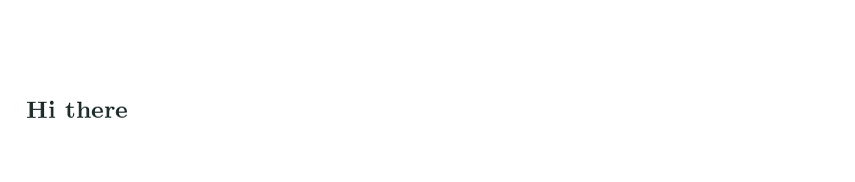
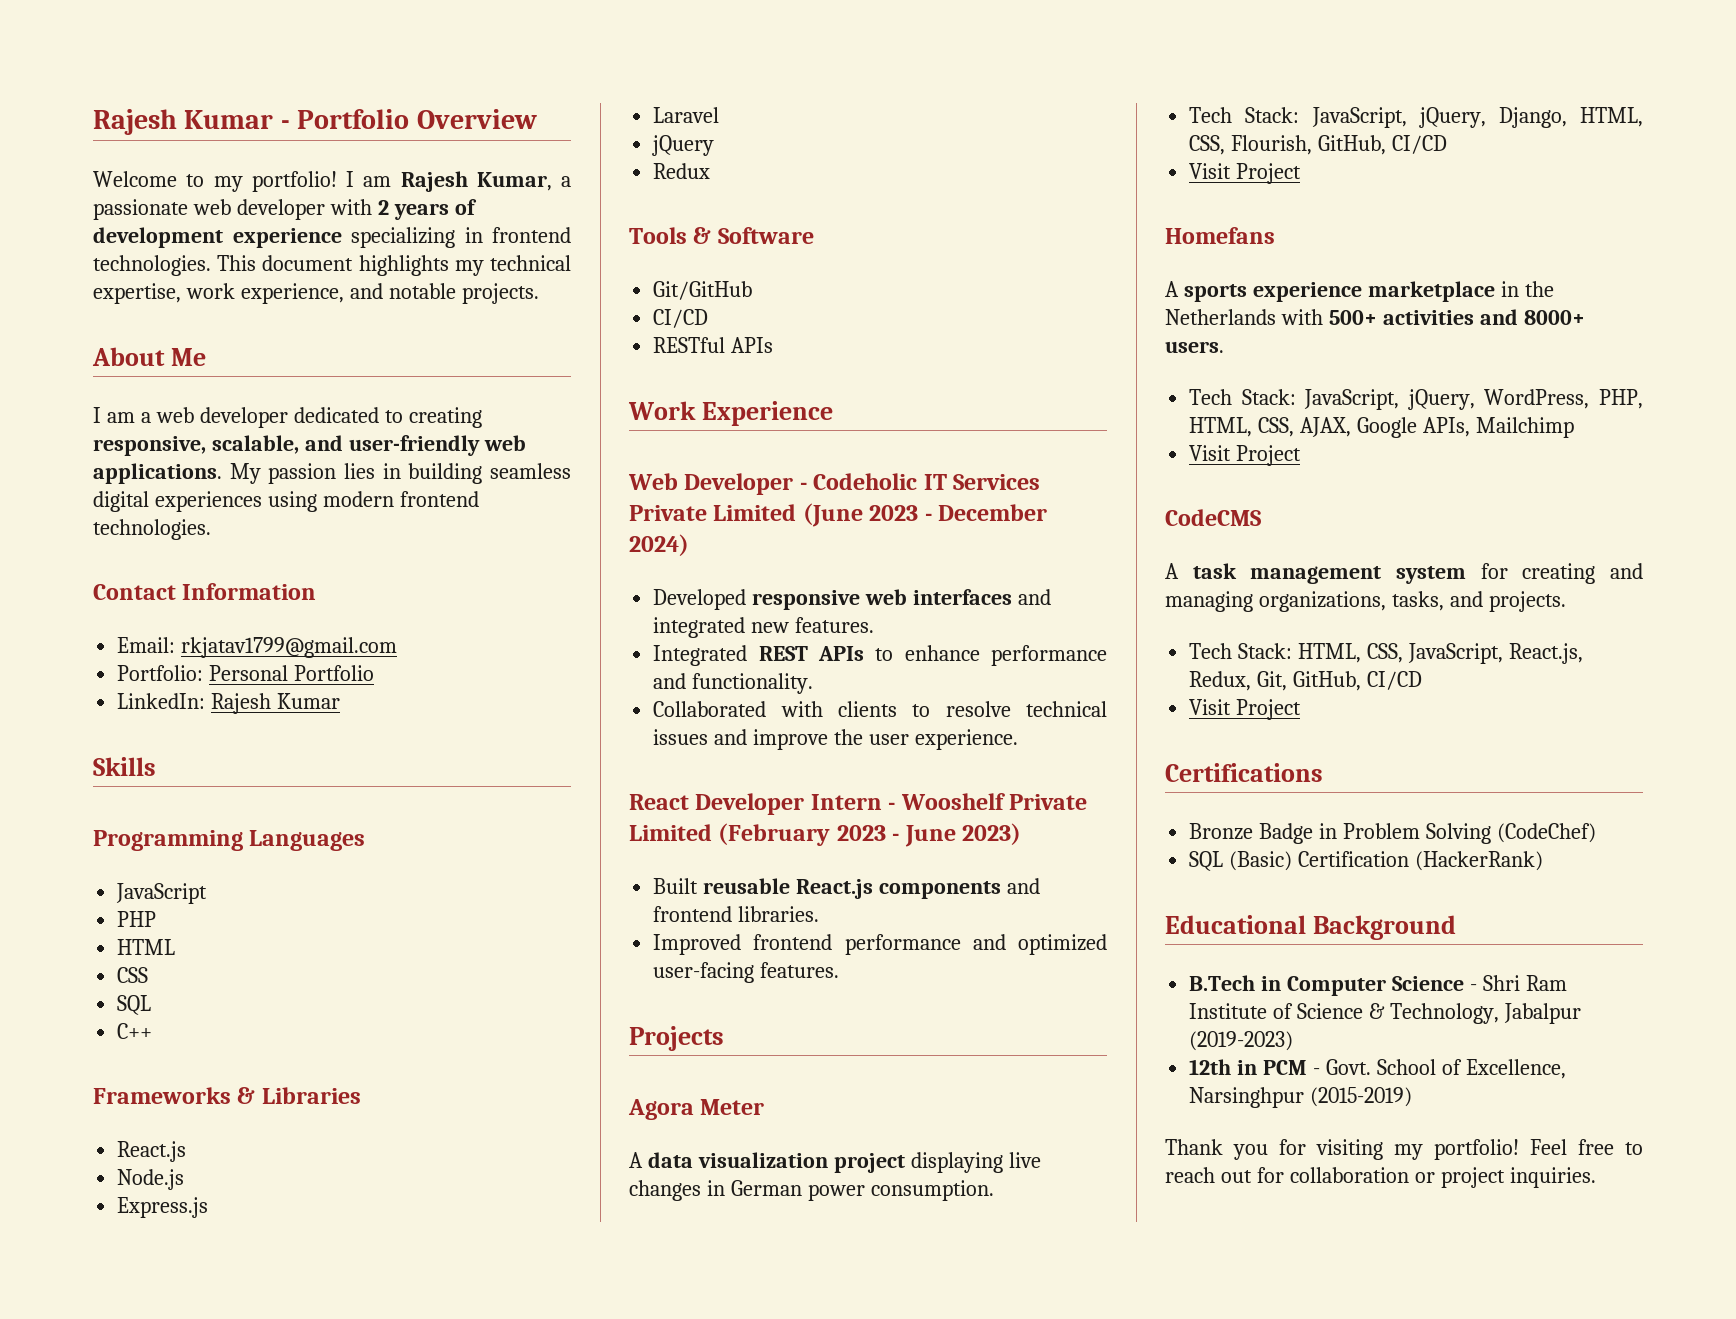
- Hi there
+ Rajesh Kumar - Portfolio Overview
+ Welcome to my portfolio! I am Rajesh Kumar, a passionate web developer with 2 years of development experience specializing in frontend technologies. This document highlights my technical expertise, work experience, and notable projects.
+ About Me
+ I am a web developer dedicated to creating responsive, scalable, and user-friendly web applications. My passion lies in building seamless digital experiences using modern frontend technologies.
+ Contact Information
+ Email: rkjatav1799@gmail.com
+ Portfolio: Personal Portfolio
+ LinkedIn: Rajesh Kumar
+ Skills
+ Programming Languages
+ JavaScript
+ PHP
+ HTML
+ CSS
+ SQL
+ C++
+ Frameworks & Libraries
+ React.js
+ Node.js
+ Express.js
+ Laravel
+ jQuery
+ Redux
+ Tools & Software
+ Git/GitHub
+ CI/CD
+ RESTful APIs
+ Work Experience
+ Web Developer - Codeholic IT Services Private Limited (June 2023 - December 2024)
+ Developed responsive web interfaces and integrated new features.
+ Integrated REST APIs to enhance performance and functionality.
+ Collaborated with clients to resolve technical issues and improve the user experience.
+ React Developer Intern - Wooshelf Private Limited (February 2023 - June 2023)
+ Built reusable React.js components and frontend libraries.
+ Improved frontend performance and optimized user-facing features.
+ Projects
+ Agora Meter
+ A data visualization project displaying live changes in German power consumption.
+ Tech Stack: JavaScript, jQuery, Django, HTML, CSS, Flourish, GitHub, CI/CD
+ Visit Project
+ Homefans
+ A sports experience marketplace in the Netherlands with 500+ activities and 8000+ users.
+ Tech Stack: JavaScript, jQuery, WordPress, PHP, HTML, CSS, AJAX, Google APIs, Mailchimp
+ Visit Project
+ CodeCMS
+ A task management system for creating and managing organizations, tasks, and projects.
+ Tech Stack: HTML, CSS, JavaScript, React.js, Redux, Git, GitHub, CI/CD
+ Visit Project
+ Certifications
+ Bronze Badge in Problem Solving (CodeChef)
+ SQL (Basic) Certification (HackerRank)
+ Educational Background
+ B.Tech in Computer Science - Shri Ram Institute of Science & Technology, Jabalpur (2019-2023)
+ 12th in PCM - Govt. School of Excellence, Narsinghpur (2015-2019)
+ Thank you for visiting my portfolio! Feel free to reach out for collaboration or project inquiries.

